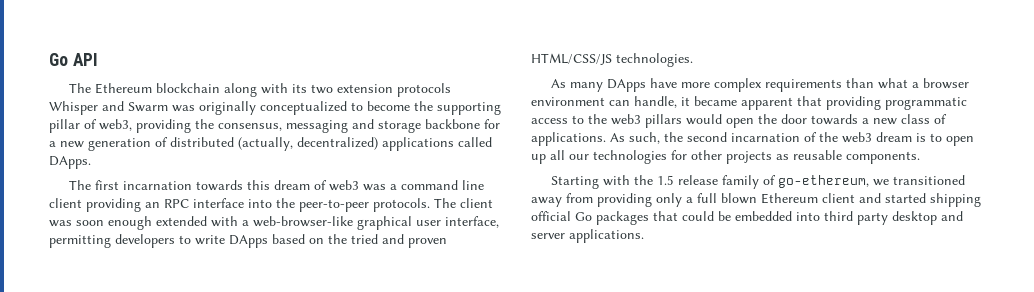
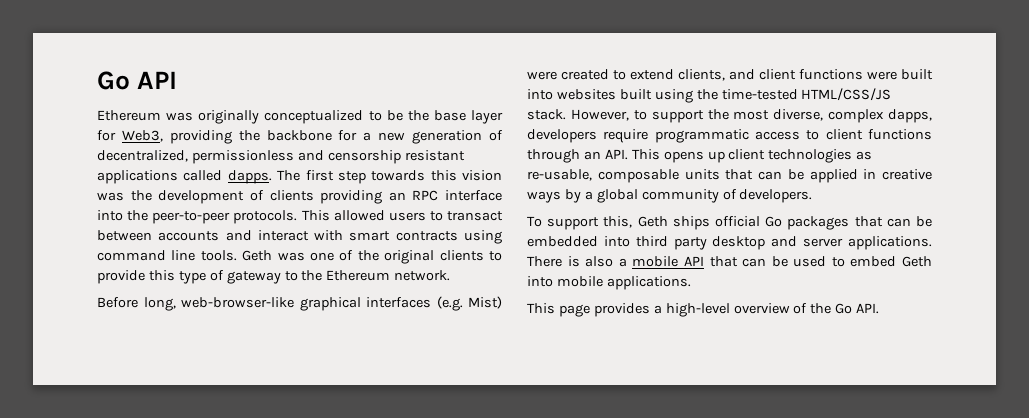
- The Ethereum blockchain along with its two extension protocols Whisper and Swarm was originally conceptualized to become the supporting pillar of web3, providing the consensus, messaging and storage backbone for a new generation of distributed (actually, decentralized) applications called DApps.
- The first incarnation towards this dream of web3 was a command line client providing an RPC interface into the peer-to-peer protocols.
+ Ethereum was originally conceptualized to be the base layer for Web3, providing the backbone for a new generation of decentralized, permissionless and censorship resistant applications called dapps. The first step towards this vision was the development of clients providing an RPC interface into the peer-to-peer protocols.
- The client was soon enough extended with a web-browser-like graphical user interface, permitting developers to write DApps based on the tried and proven HTML/CSS/JS technologies.
- As many DApps have more complex requirements than what a browser environment can handle, it became apparent that providing programmatic access to the web3 pillars would open the door towards a new class of applications. As such, the second incarnation of the web3 dream is to open up all our technologies for other projects as reusable components.
- Starting with the 1.5 release family of go-ethereum, we transitioned away from providing only a full blown Ethereum client and started shipping official Go packages that could be embedded into third party desktop and server applications.
+ This allowed users to transact between accounts and interact with smart contracts using command line tools. Geth was one of the original clients to provide this type of gateway to the Ethereum network.
+ Before long, web-browser-like graphical interfaces (e.g. Mist) were created to extend clients, and client functions were built into websites built using the time-tested HTML/CSS/JS stack. However, to support the most diverse, complex dapps, developers require programmatic access to client functions through an API. This opens up client technologies as re-usable, composable units that can be applied in creative ways by a global community of developers.
+ To support this, Geth ships official Go packages that can be embedded into third party desktop and server applications.
+ There is also a mobile API that can be used to embed Geth into mobile applications.
+ This page provides a high-level overview of the Go API.

